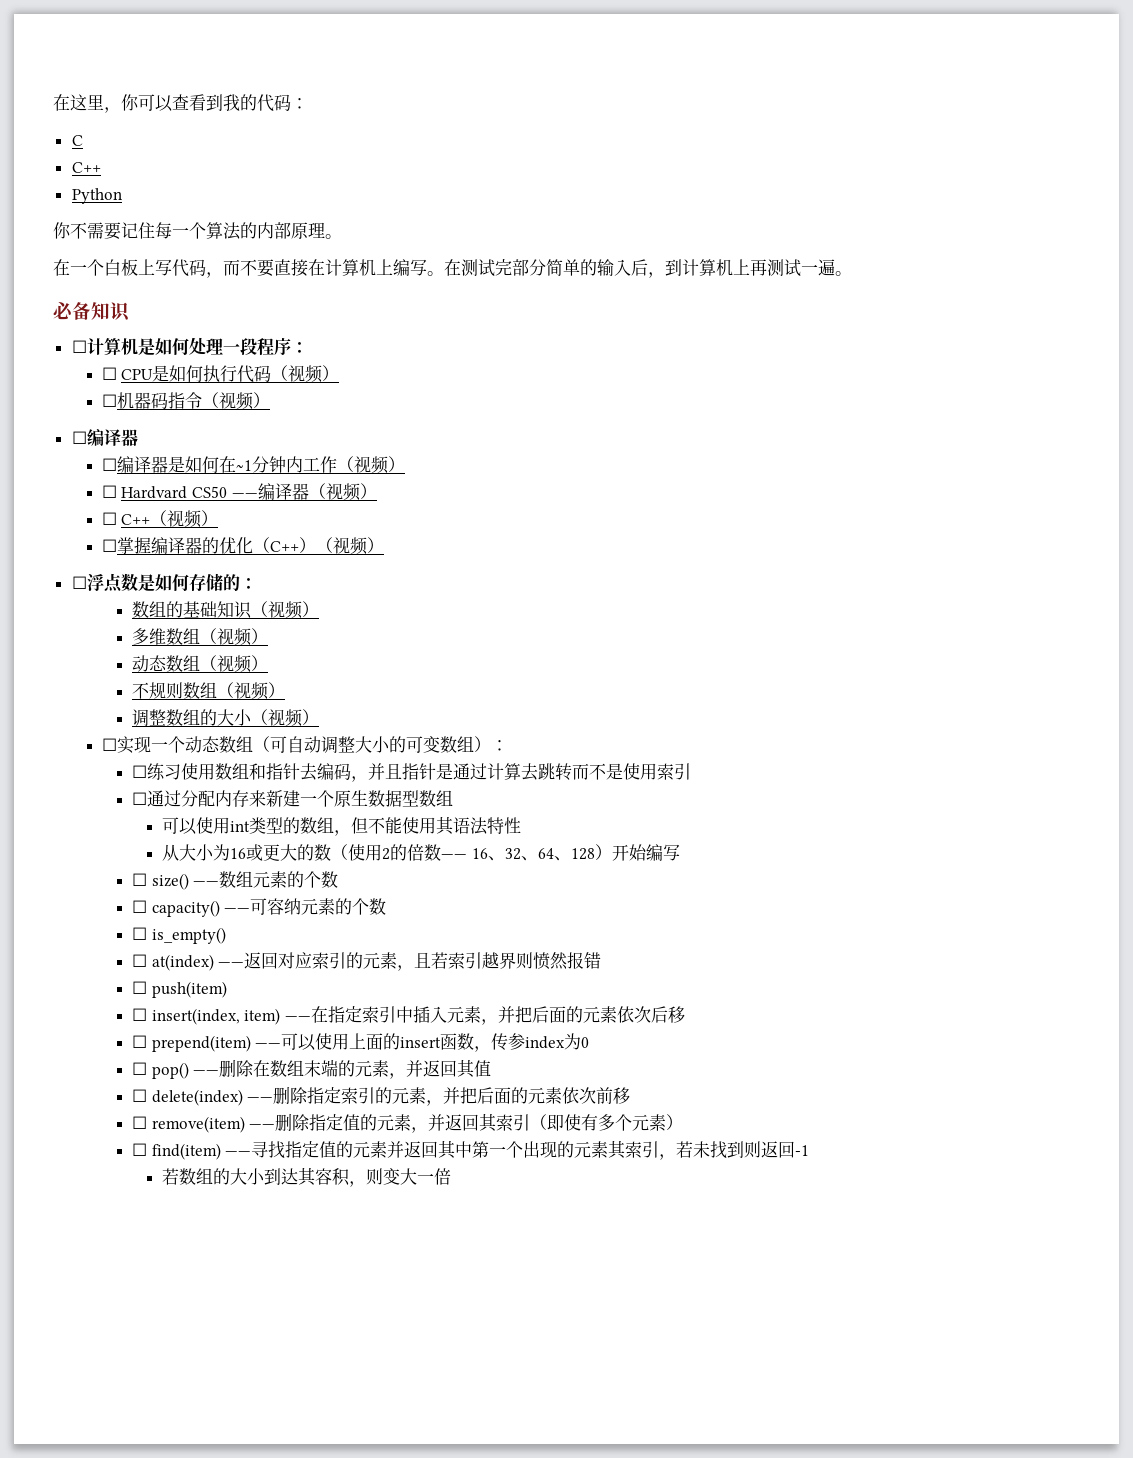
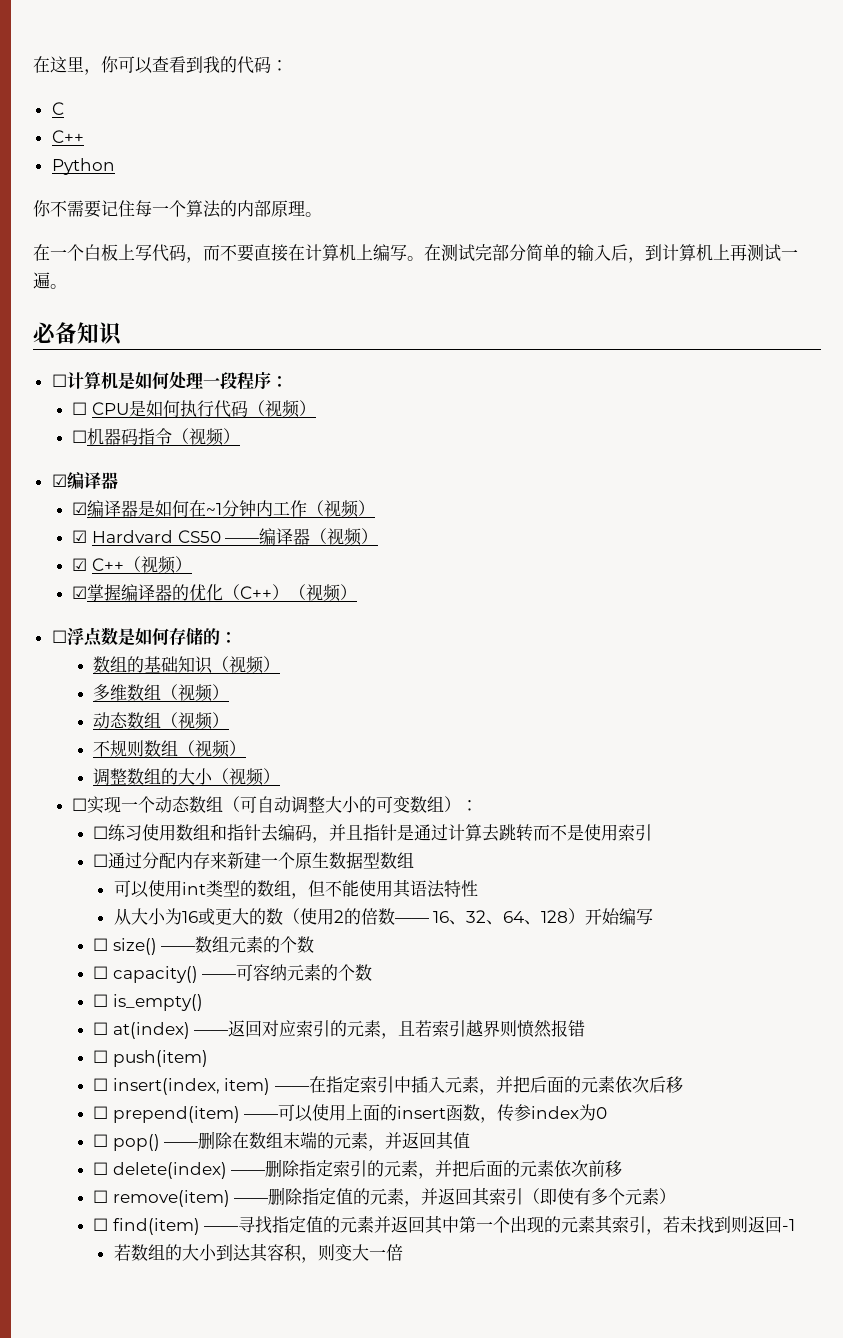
  ☐机器码指令（视频）
- ☐编译器
+ ☑编译器
- ☐编译器是如何在~1分钟内工作（视频）
+ ☑编译器是如何在~1分钟内工作（视频）
- ☐ Hardvard CS50 ——编译器（视频）
+ ☑ Hardvard CS50 ——编译器（视频）
- ☐ C++（视频）
+ ☑ C++（视频）
- ☐掌握编译器的优化（C++）（视频）
+ ☑掌握编译器的优化（C++）（视频）

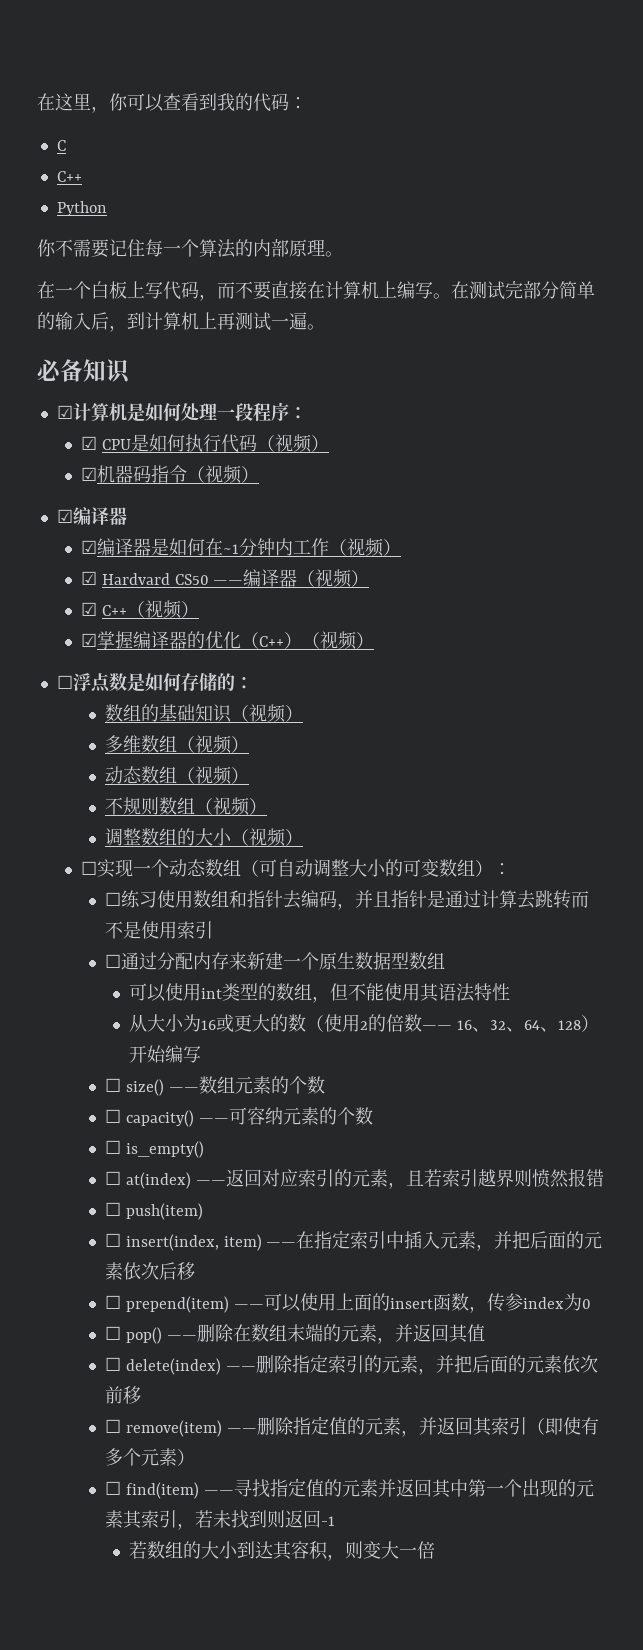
- ☐计算机是如何处理一段程序：
+ ☑计算机是如何处理一段程序：
- ☐ CPU是如何执行代码（视频）
+ ☑ CPU是如何执行代码（视频）
- ☐机器码指令（视频）
+ ☑机器码指令（视频）

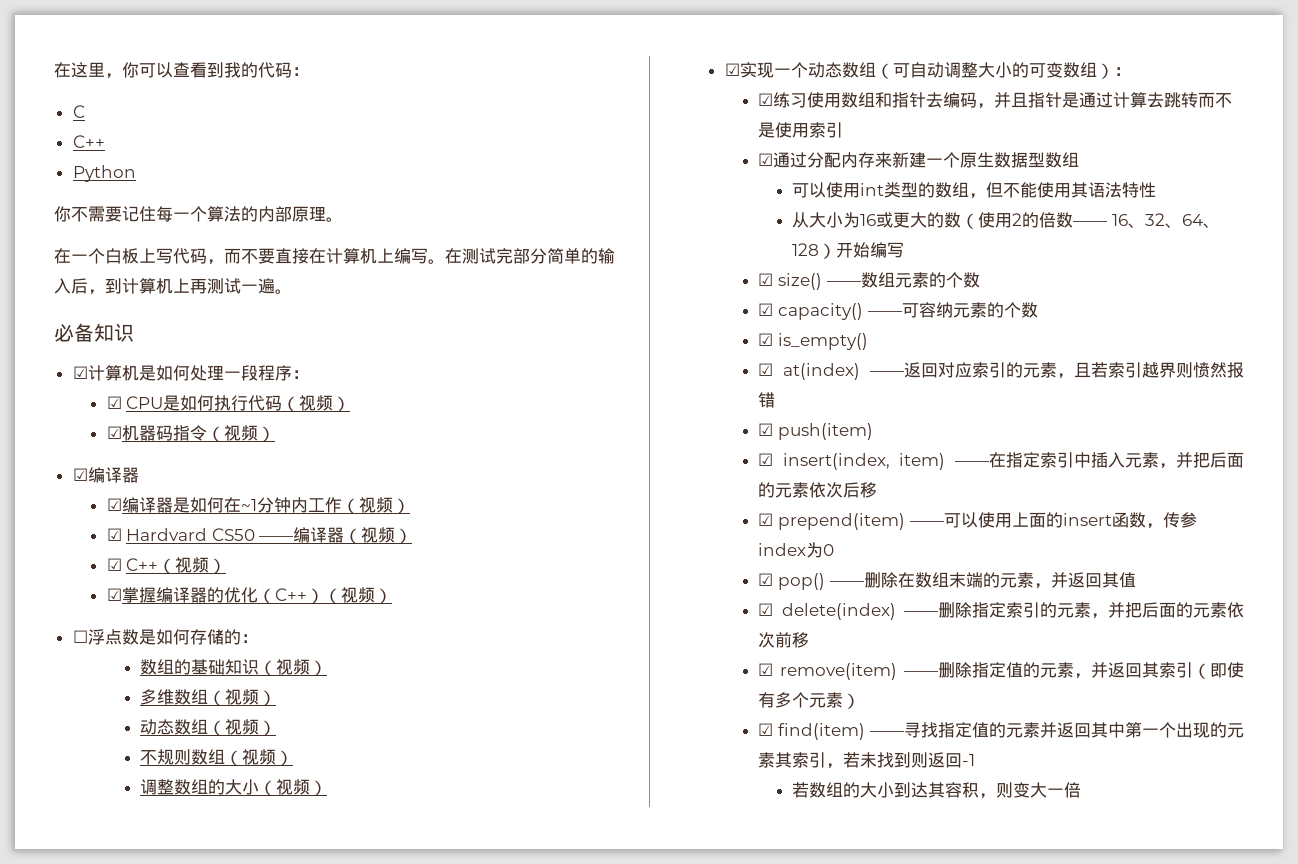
- ☐实现一个动态数组（可自动调整大小的可变数组）：
+ ☑实现一个动态数组（可自动调整大小的可变数组）：
- ☐练习使用数组和指针去编码，并且指针是通过计算去跳转而不是使用索引
+ ☑练习使用数组和指针去编码，并且指针是通过计算去跳转而不是使用索引
- ☐通过分配内存来新建一个原生数据型数组
+ ☑通过分配内存来新建一个原生数据型数组
- ☐ size() ——数组元素的个数
+ ☑ size() ——数组元素的个数
- ☐ capacity() ——可容纳元素的个数
+ ☑ capacity() ——可容纳元素的个数
- ☐ is_empty()
+ ☑ is_empty()
- ☐ at(index) ——返回对应索引的元素，且若索引越界则愤然报错
+ ☑ at(index) ——返回对应索引的元素，且若索引越界则愤然报错
- ☐ push(item)
+ ☑ push(item)
- ☐ insert(index, item) ——在指定索引中插入元素，并把后面的元素依次后移
+ ☑ insert(index, item) ——在指定索引中插入元素，并把后面的元素依次后移
- ☐ prepend(item) ——可以使用上面的insert函数，传参index为0
+ ☑ prepend(item) ——可以使用上面的insert函数，传参index为0
- ☐ pop() ——删除在数组末端的元素，并返回其值
+ ☑ pop() ——删除在数组末端的元素，并返回其值
- ☐ delete(index) ——删除指定索引的元素，并把后面的元素依次前移
+ ☑ delete(index) ——删除指定索引的元素，并把后面的元素依次前移
- ☐ remove(item) ——删除指定值的元素，并返回其索引（即使有多个元素）
+ ☑ remove(item) ——删除指定值的元素，并返回其索引（即使有多个元素）
- ☐ find(item) ——寻找指定值的元素并返回其中第一个出现的元素其索引，若未找到则返回-1
+ ☑ find(item) ——寻找指定值的元素并返回其中第一个出现的元素其索引，若未找到则返回-1

